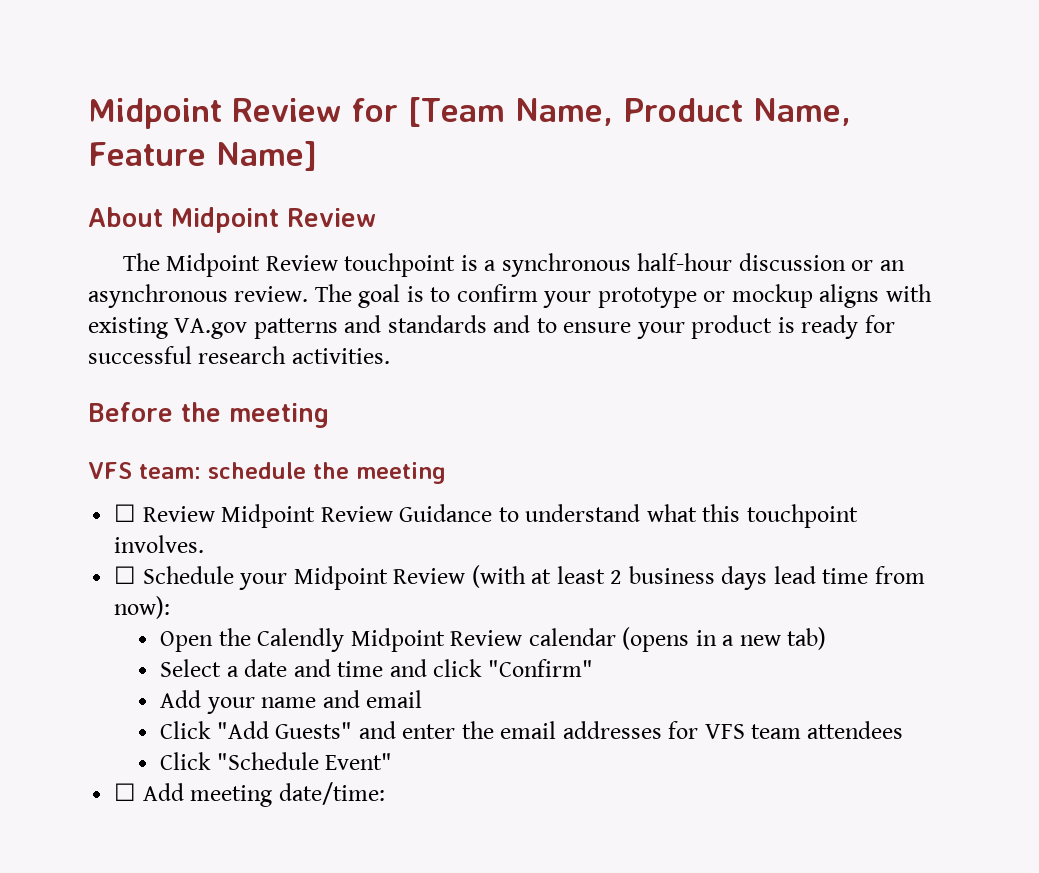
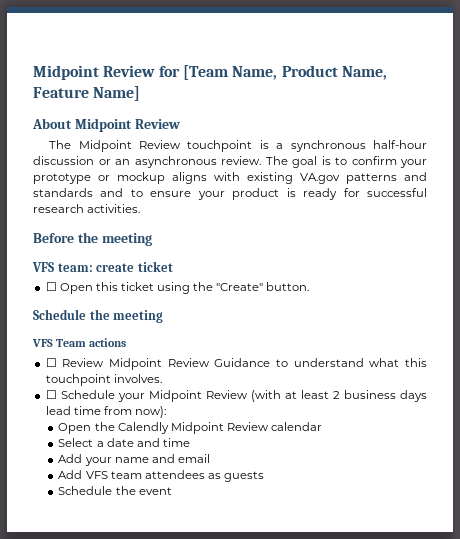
- VFS team: schedule the meeting
+ VFS team: create ticket
+ ☐ Open this ticket using the "Create" button.
+ Schedule the meeting
+ VFS Team actions
- Open the Calendly Midpoint Review calendar (opens in a new tab)
+ Open the Calendly Midpoint Review calendar
- Select a date and time and click "Confirm"
+ Select a date and time
- Click "Add Guests" and enter the email addresses for VFS team attendees
- Click "Schedule Event"
- ☐ Add meeting date/time:
+ Add VFS team attendees as guests
+ Schedule the event

